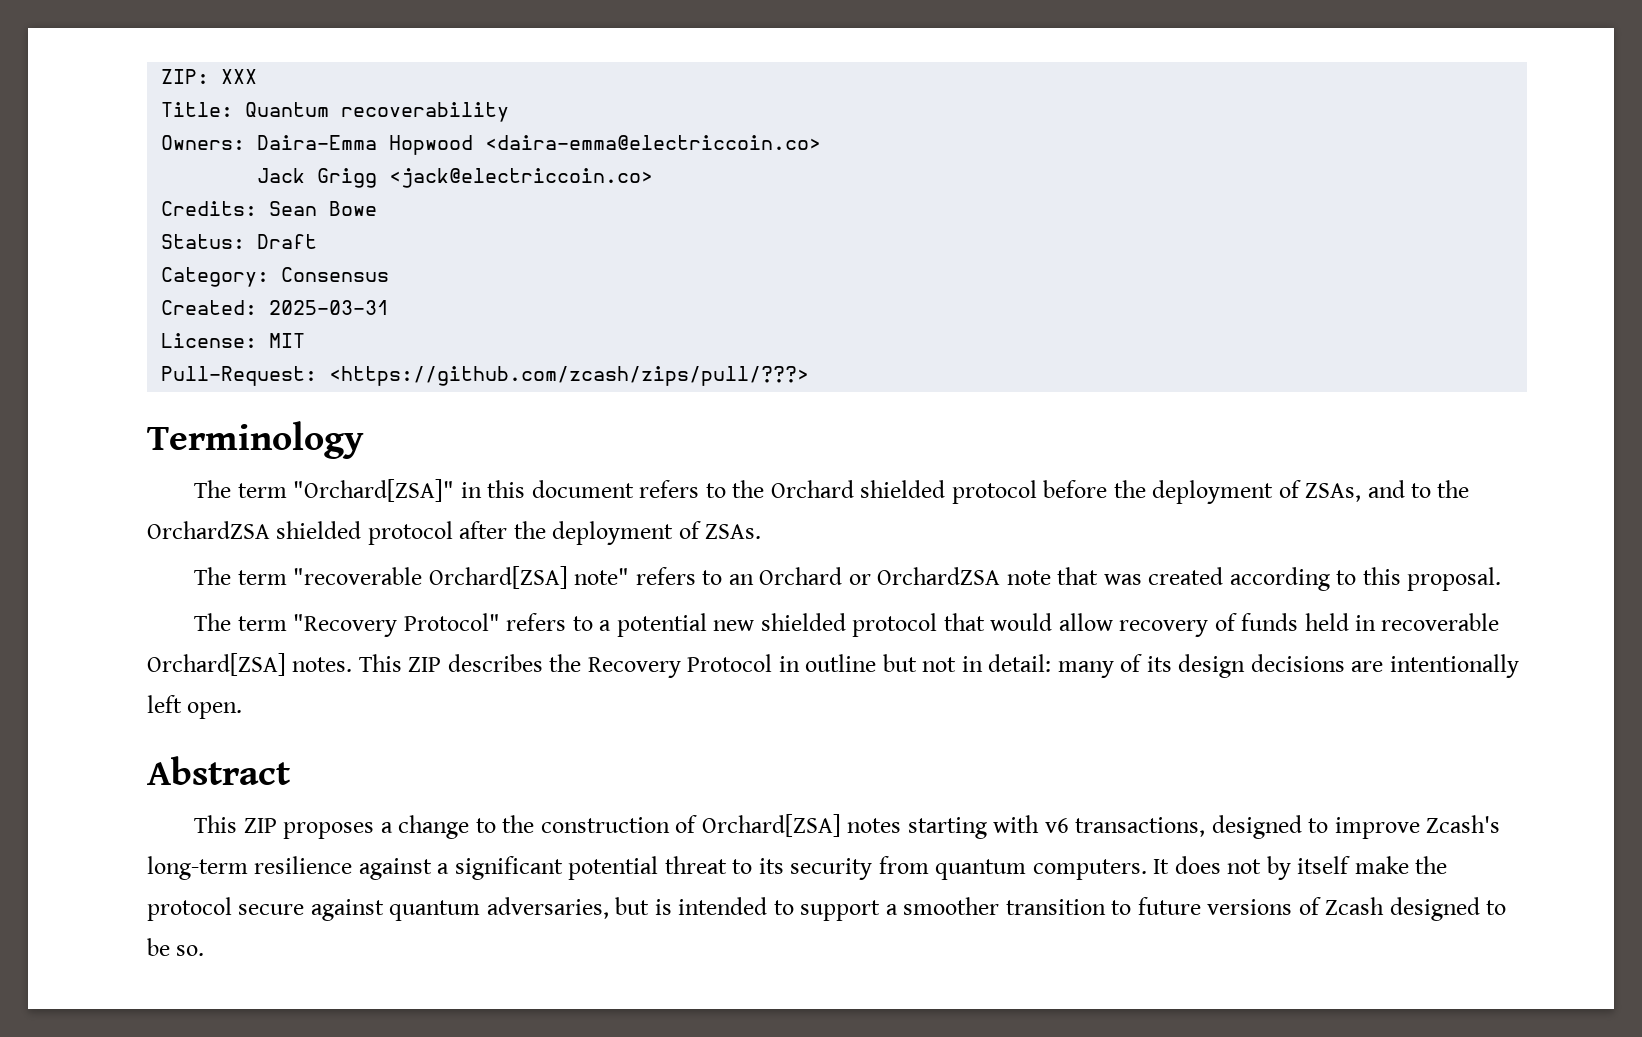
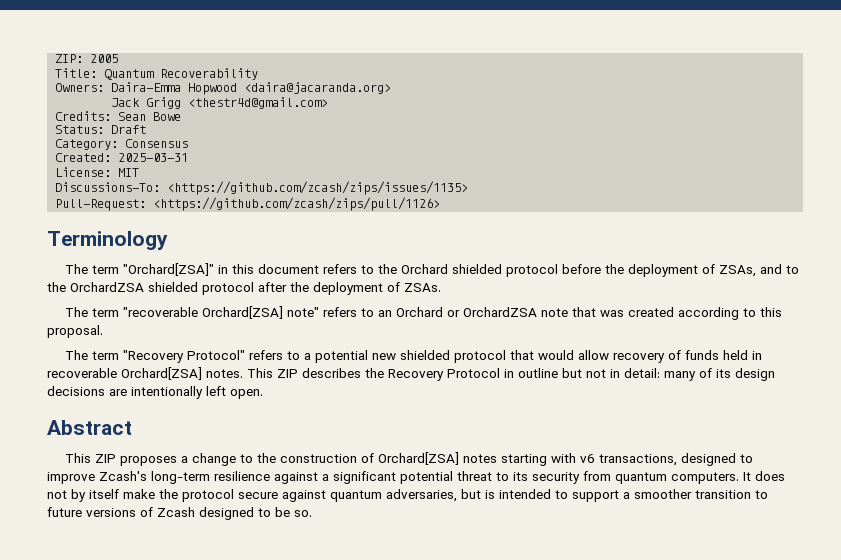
- ZIP: XXX
+ ZIP: 2005
- Title: Quantum recoverability
+ Title: Quantum Recoverability
- Owners: Daira-Emma Hopwood <daira-emma@electriccoin.co>
+ Owners: Daira-Emma Hopwood <daira@jacaranda.org>
- Jack Grigg <jack@electriccoin.co>
+ Jack Grigg <thestr4d@gmail.com>
+ Discussions-To: <https://github.com/zcash/zips/issues/1135>
- Pull-Request: <https://github.com/zcash/zips/pull/???>
+ Pull-Request: <https://github.com/zcash/zips/pull/1126>

